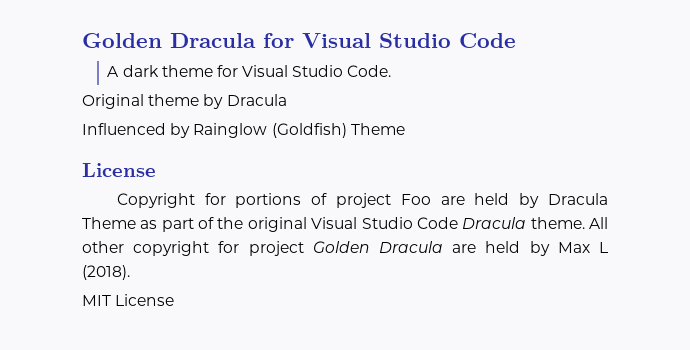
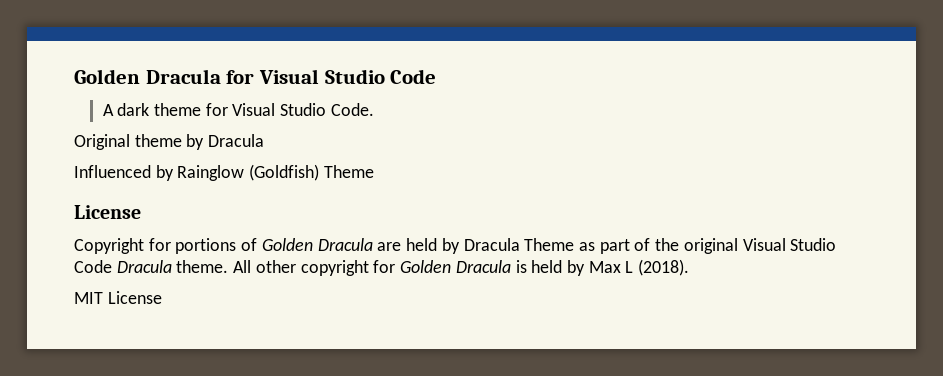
- Copyright for portions of project Foo are held by Dracula Theme as part of the original Visual Studio Code Dracula theme.
+ Copyright for portions of Golden Dracula are held by Dracula Theme as part of the original Visual Studio Code Dracula theme.
- All other copyright for project Golden Dracula are held by Max L (2018).
+ All other copyright for Golden Dracula is held by Max L (2018).

